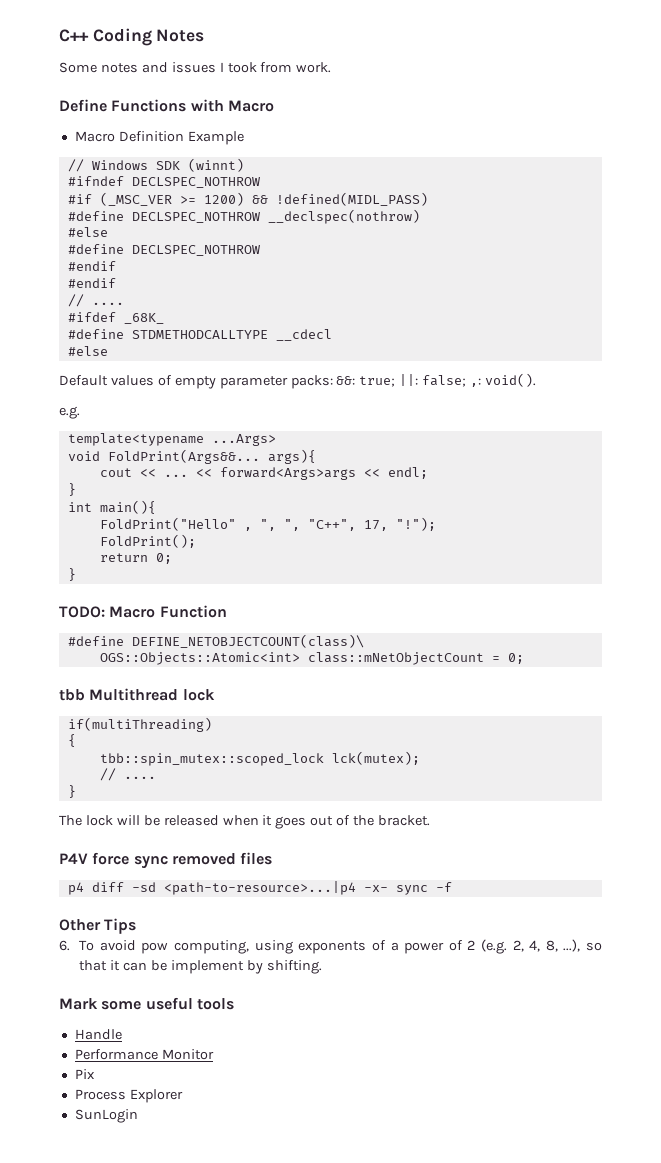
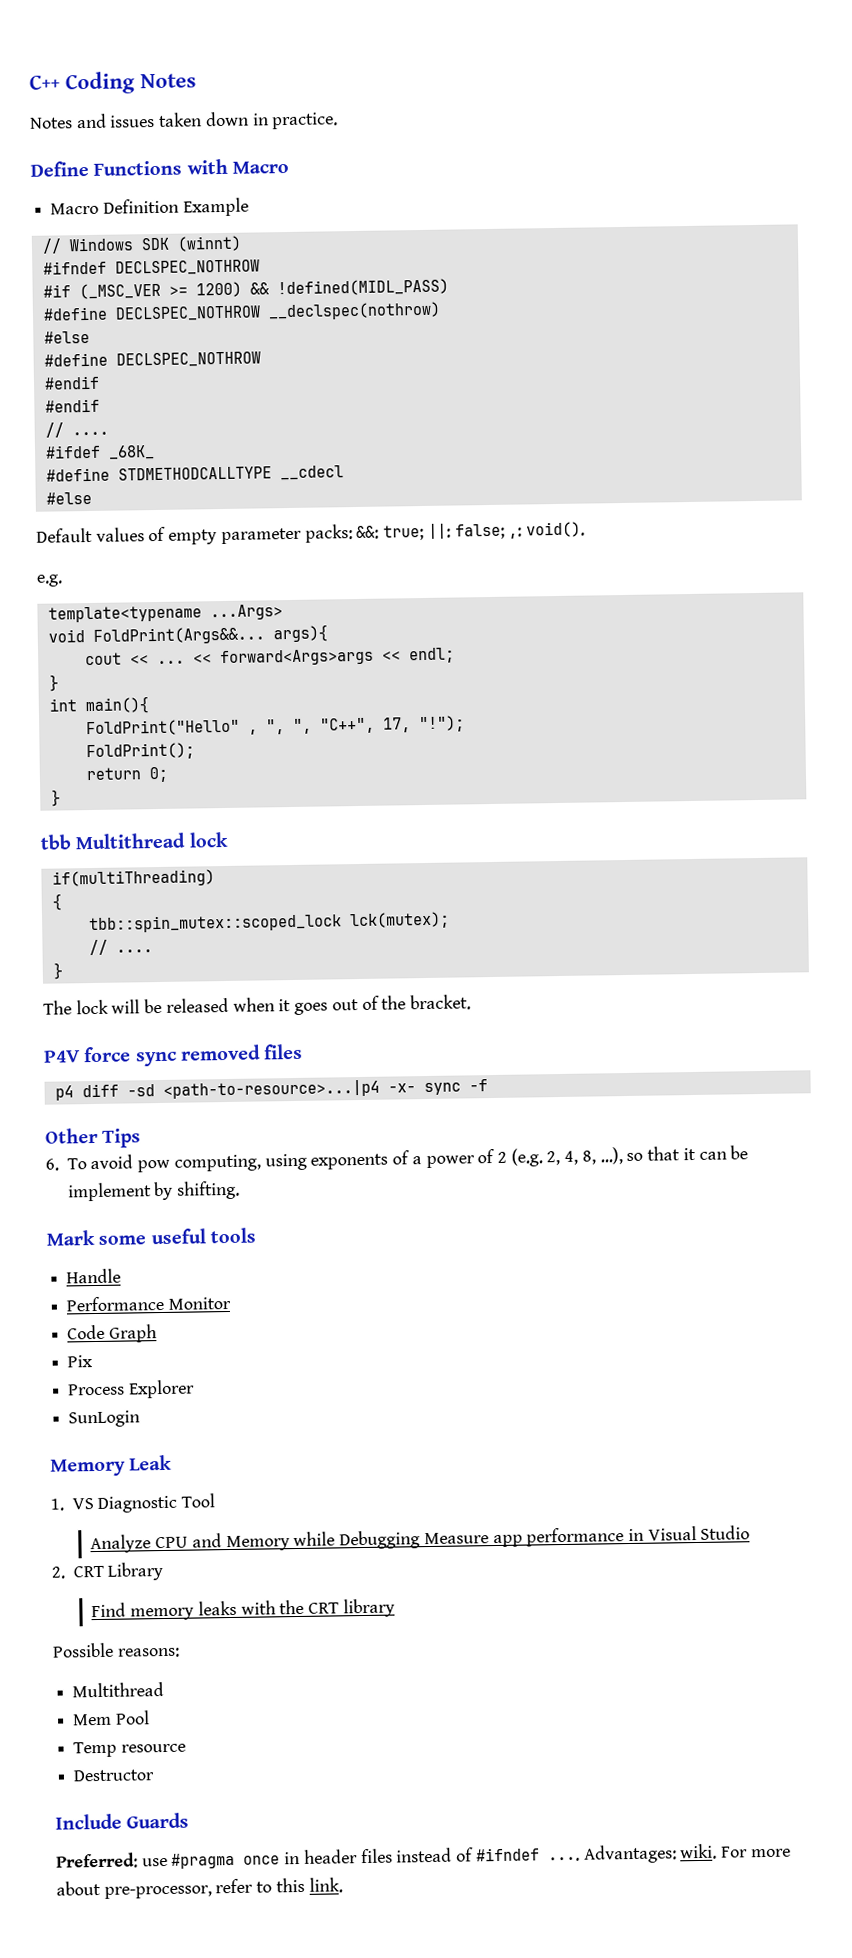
- Some notes and issues I took from work.
+ Notes and issues taken down in practice.
- TODO: Macro Function
- #define DEFINE_NETOBJECTCOUNT(class)\
- OGS::Objects::Atomic<int> class::mNetObjectCount = 0;
+ Code Graph
+ Memory Leak
+ 1. VS Diagnostic Tool
+ Analyze CPU and Memory while Debugging Measure app performance in Visual Studio
+ 2. CRT Library
+ Find memory leaks with the CRT library
+ Possible reasons:
+ Multithread
+ Mem Pool
+ Temp resource
+ Destructor
+ Include Guards
+ Preferred: use #pragma once in header files instead of #ifndef .... Advantages: wiki. For more about pre-processor, refer to this link.

